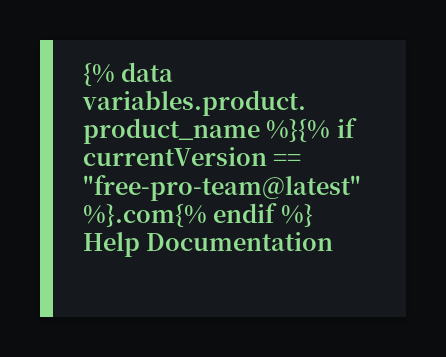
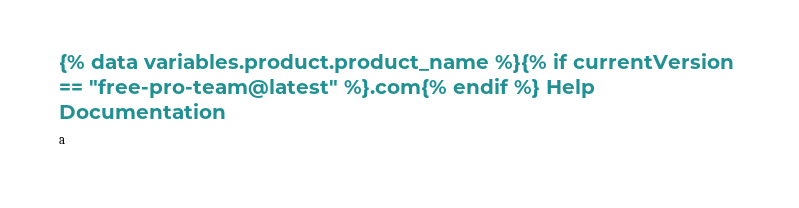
+ a

